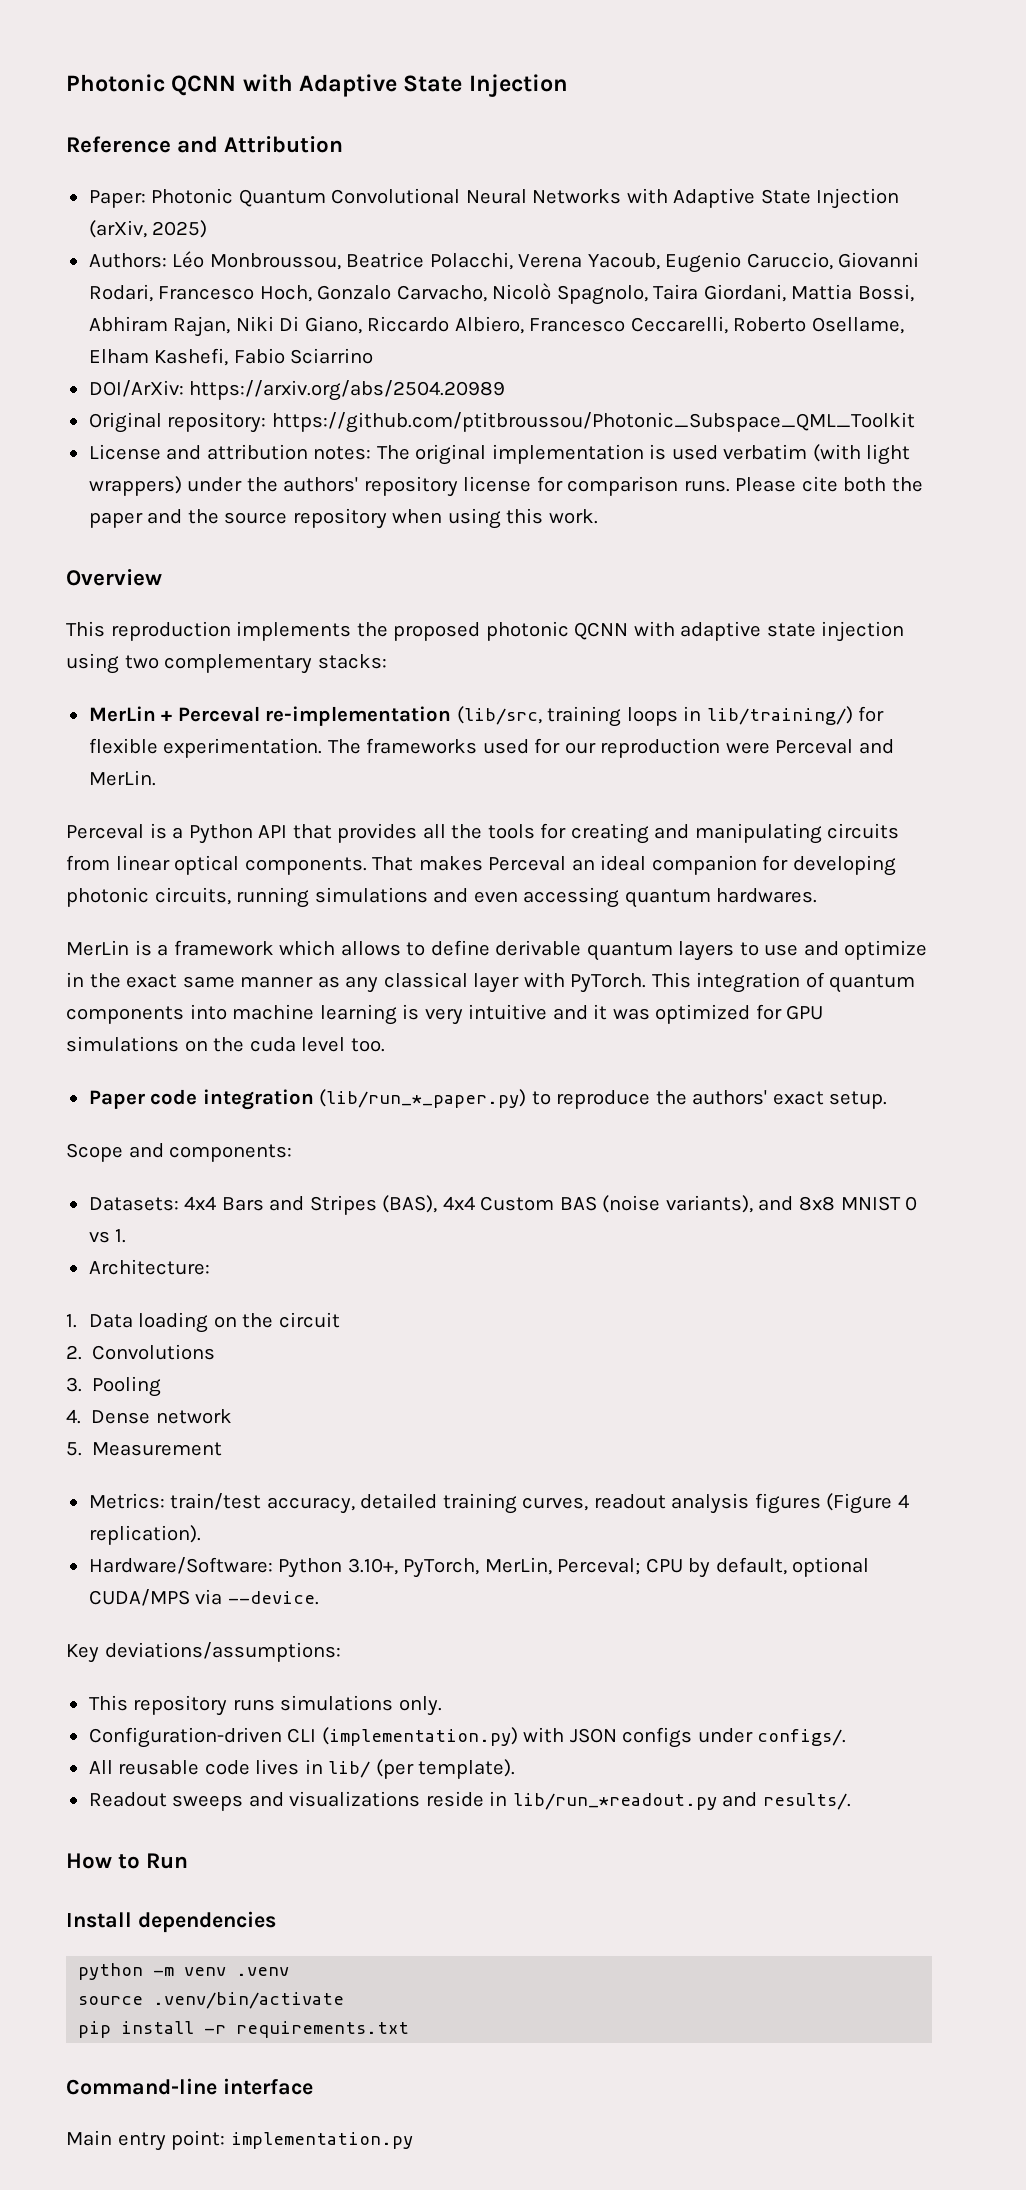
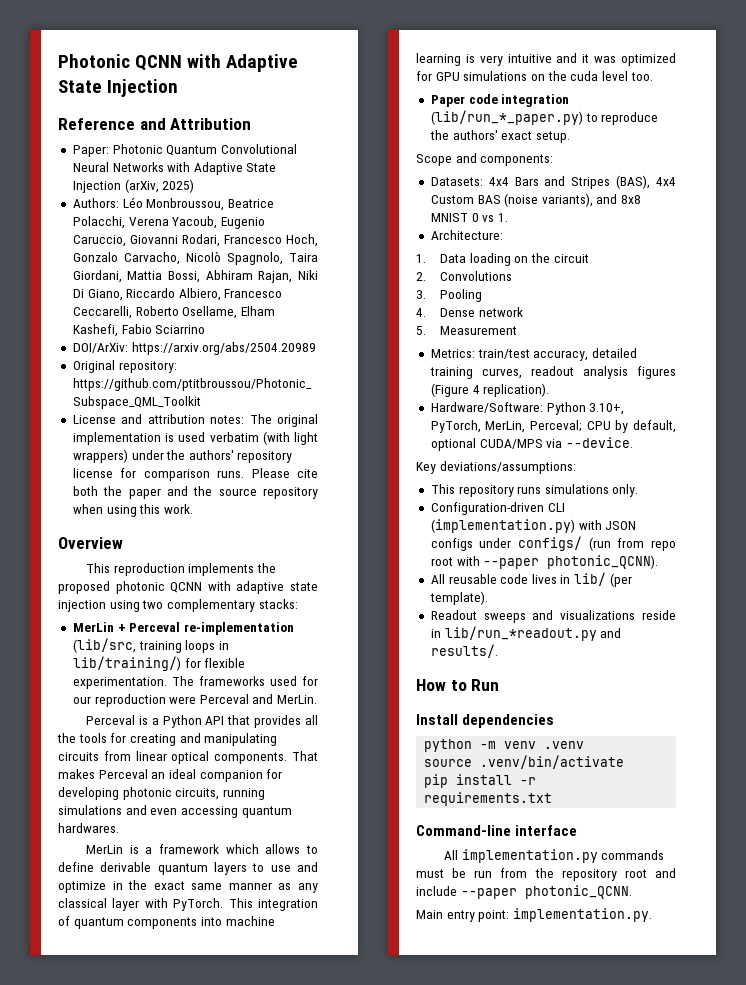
- Configuration-driven CLI (implementation.py) with JSON configs under configs/.
+ Configuration-driven CLI (implementation.py) with JSON configs under configs/ (run from repo root with --paper photonic_QCNN).
+ All implementation.py commands must be run from the repository root and include --paper photonic_QCNN.
- Main entry point: implementation.py
+ Main entry point: implementation.py.

